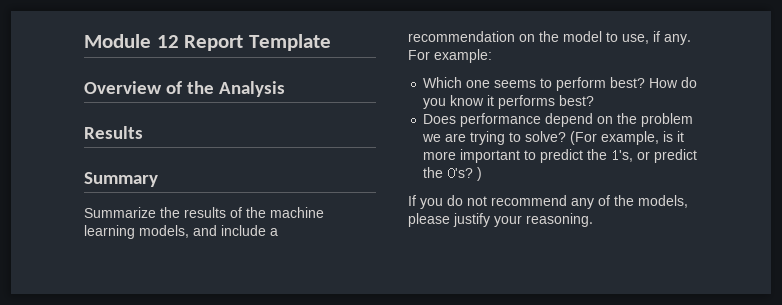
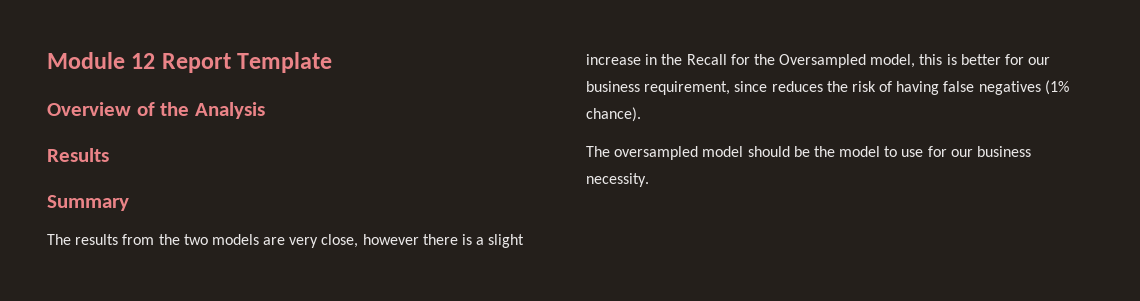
- Summarize the results of the machine learning models, and include a recommendation on the model to use, if any. For example:
- Which one seems to perform best? How do you know it performs best?
- Does performance depend on the problem we are trying to solve? (For example, is it more important to predict the 1's, or predict the 0's? )
- If you do not recommend any of the models, please justify your reasoning.
+ The results from the two models are very close, however there is a slight increase in the Recall for the Oversampled model, this is better for our business requirement, since reduces the risk of having false negatives (1% chance).
+ The oversampled model should be the model to use for our business necessity.

